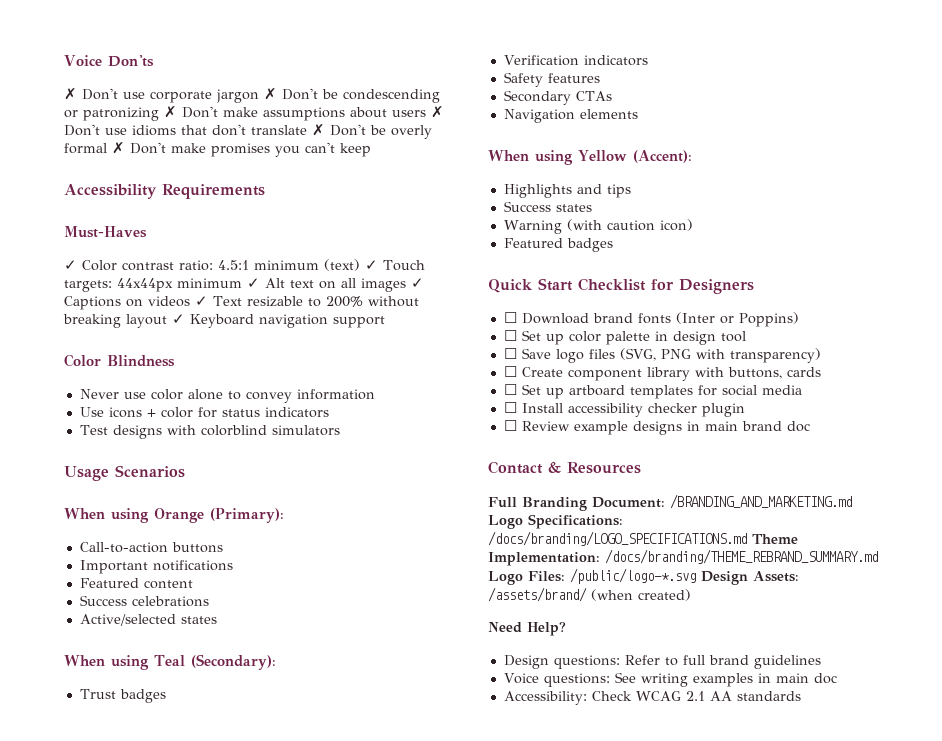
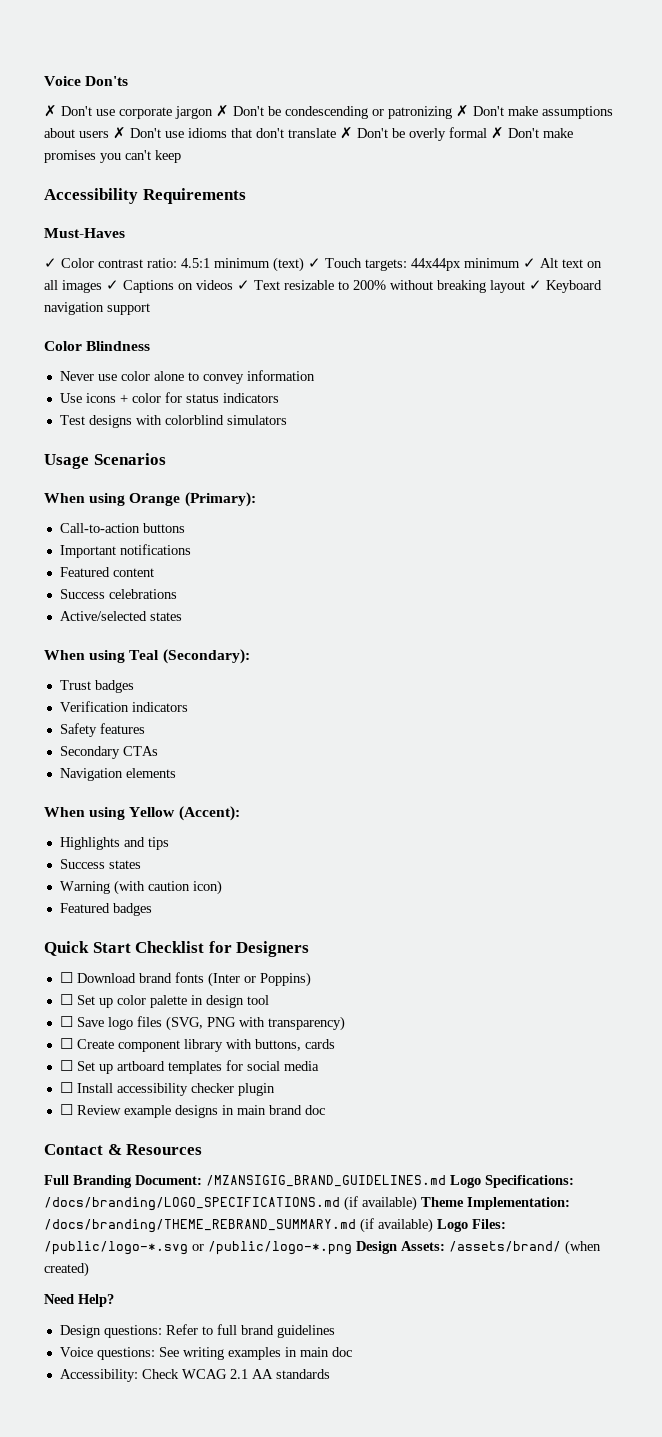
- Full Branding Document: /BRANDING_AND_MARKETING.md Logo Specifications: /docs/branding/LOGO_SPECIFICATIONS.md Theme Implementation: /docs/branding/THEME_REBRAND_SUMMARY.md Logo Files: /public/logo-*.svg Design Assets: /assets/brand/ (when created)
+ Full Branding Document: /MZANSIGIG_BRAND_GUIDELINES.md Logo Specifications: /docs/branding/LOGO_SPECIFICATIONS.md (if available) Theme Implementation: /docs/branding/THEME_REBRAND_SUMMARY.md (if available) Logo Files: /public/logo-*.svg or /public/logo-*.png Design Assets: /assets/brand/ (when created)

